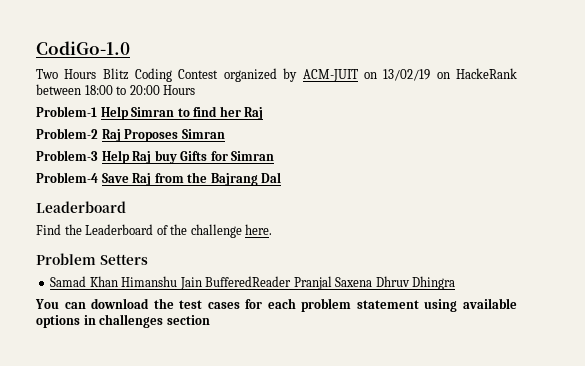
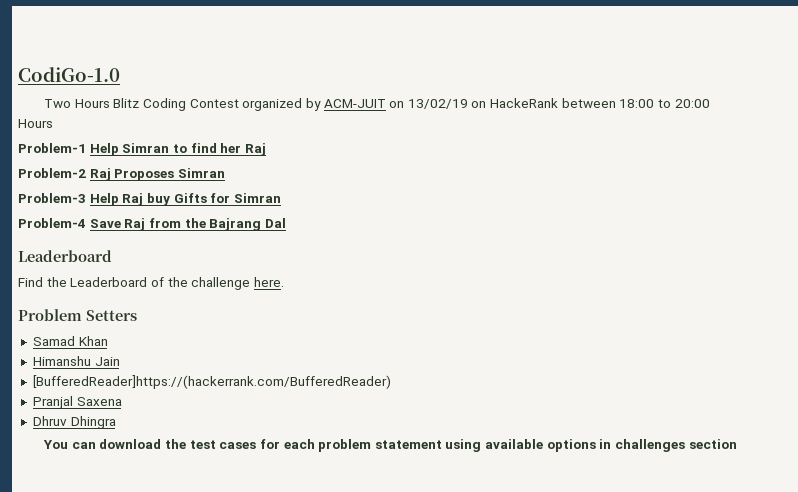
- Samad Khan Himanshu Jain BufferedReader Pranjal Saxena Dhruv Dhingra
+ Samad Khan
+ Himanshu Jain
+ [BufferedReader]https://(hackerrank.com/BufferedReader)
+ Pranjal Saxena
+ Dhruv Dhingra

